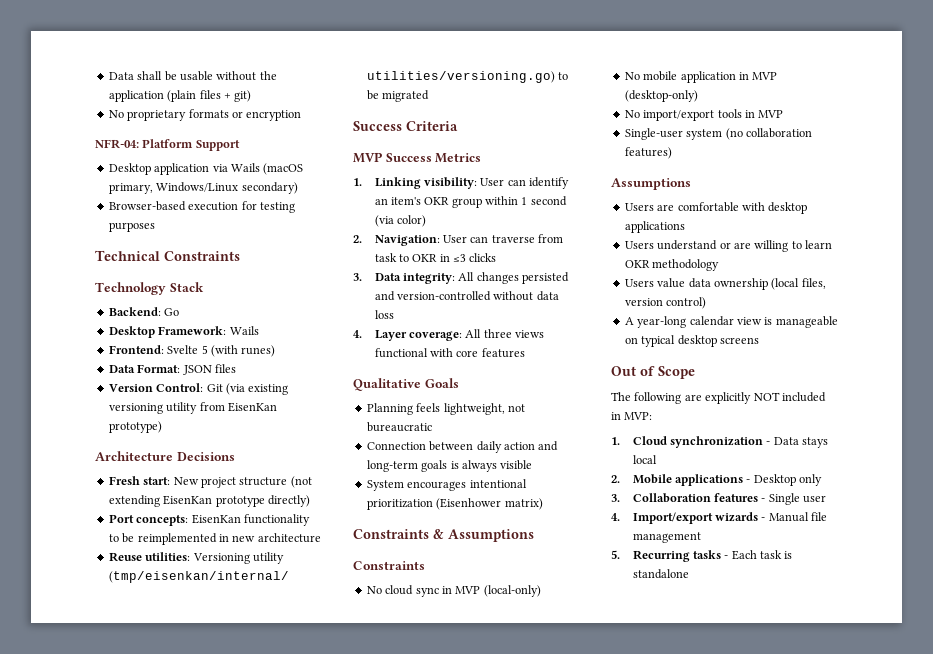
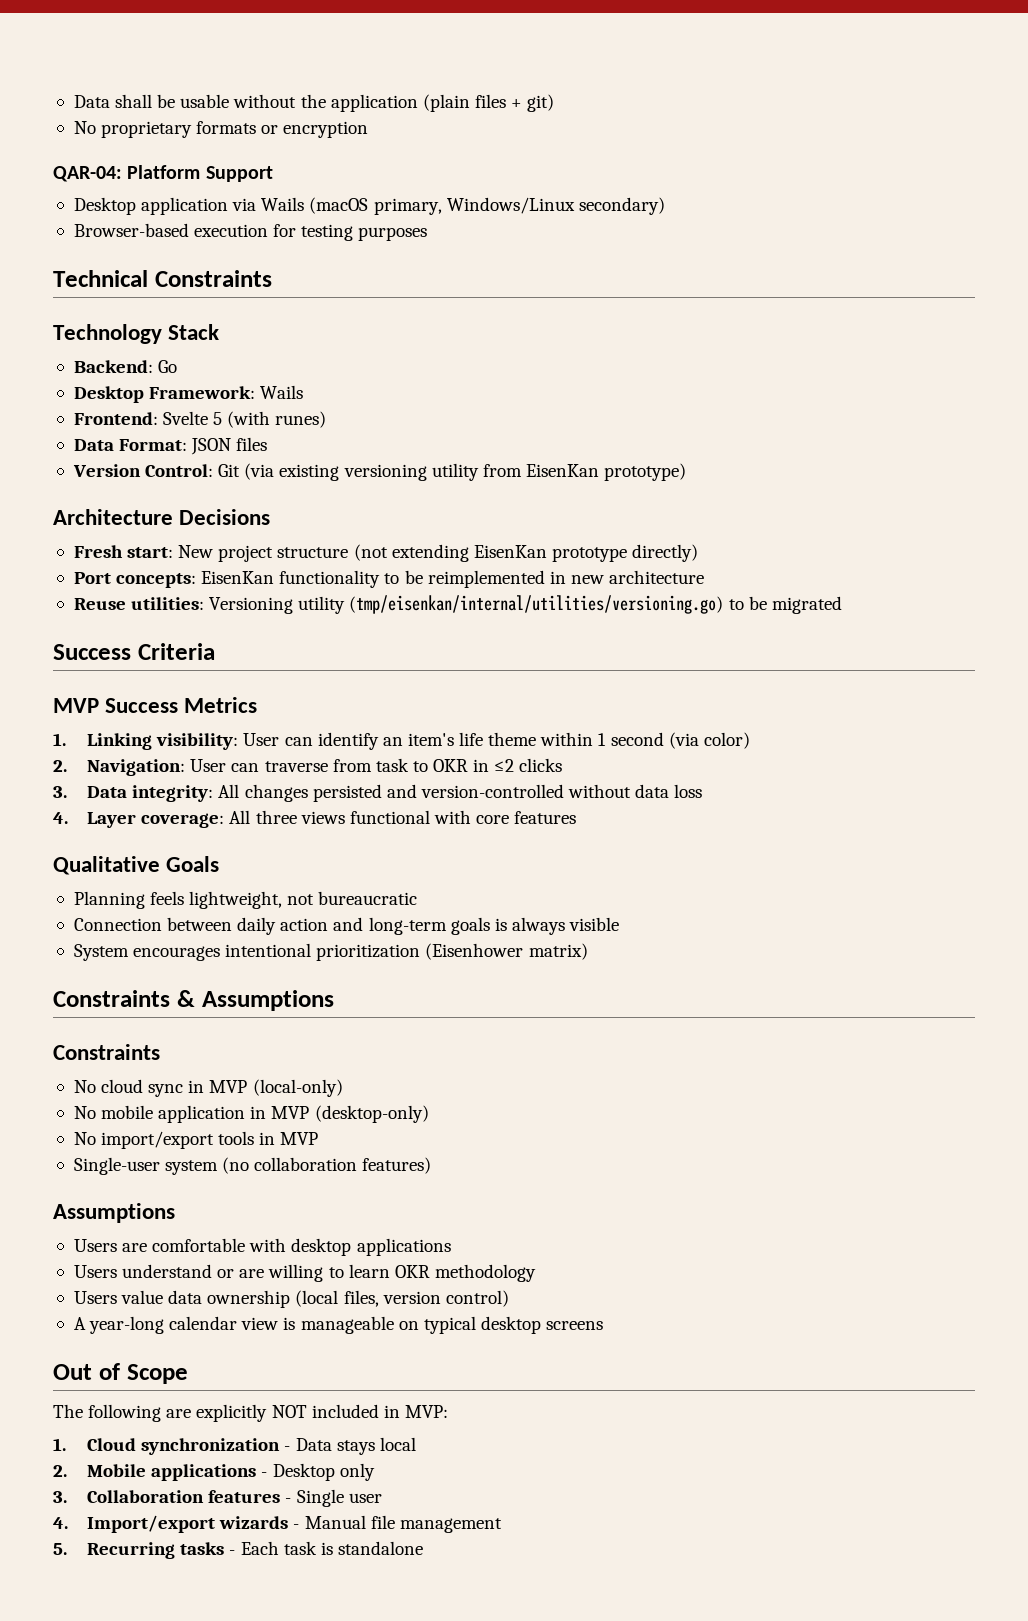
- NFR-04: Platform Support
+ QAR-04: Platform Support
- 1. Linking visibility: User can identify an item's OKR group within 1 second (via color)
+ 1. Linking visibility: User can identify an item's life theme within 1 second (via color)
- 2. Navigation: User can traverse from task to OKR in ≤3 clicks
+ 2. Navigation: User can traverse from task to OKR in ≤2 clicks

